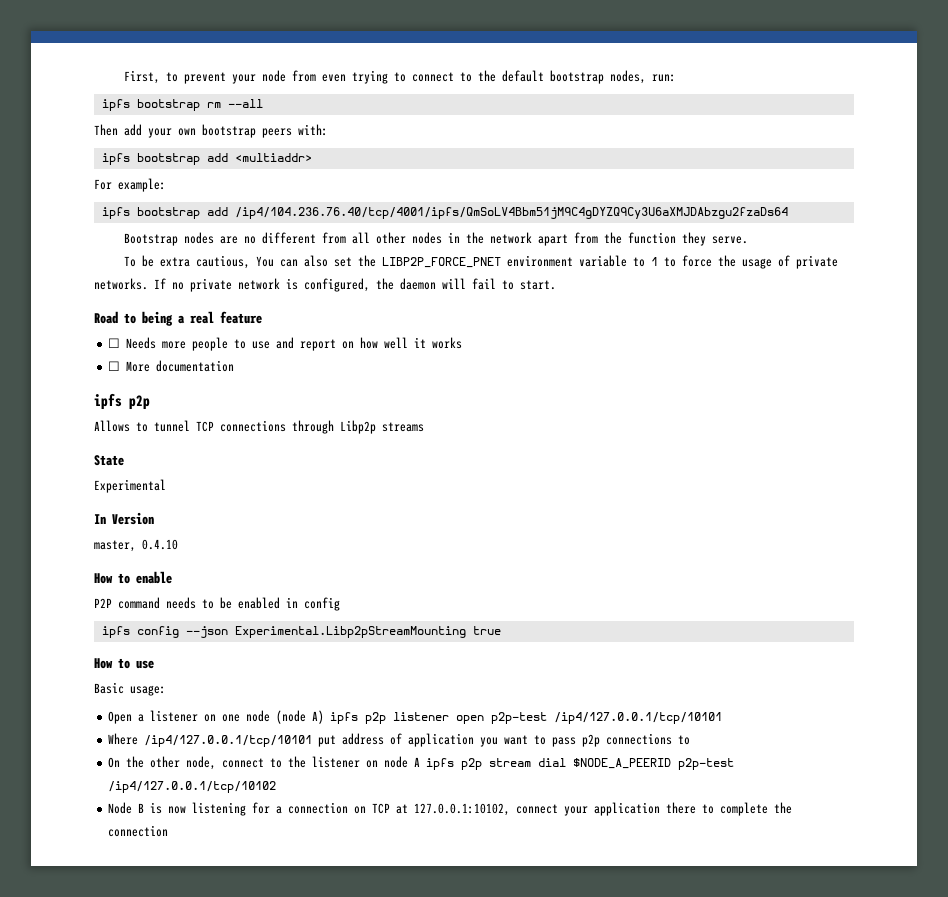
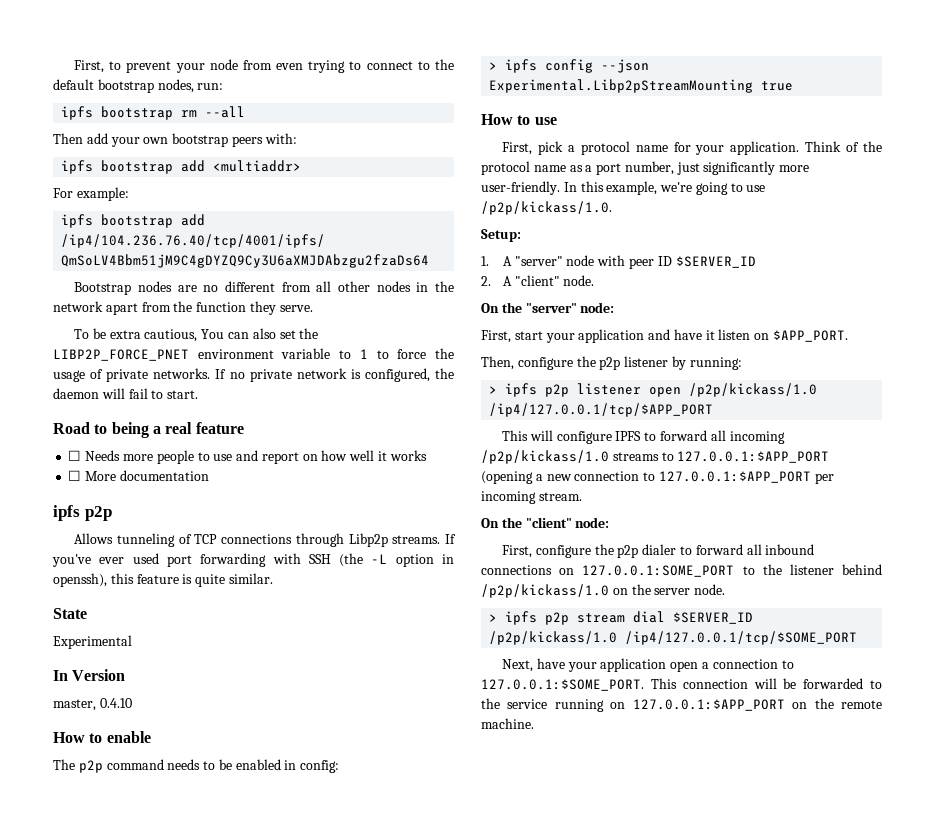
- Allows to tunnel TCP connections through Libp2p streams
+ Allows tunneling of TCP connections through Libp2p streams. If you've ever used port forwarding with SSH (the -L option in openssh), this feature is quite similar.
- P2P command needs to be enabled in config
- ipfs config --json Experimental.Libp2pStreamMounting true
+ The p2p command needs to be enabled in config:
+ > ipfs config --json Experimental.Libp2pStreamMounting true
- Basic usage:
- Open a listener on one node (node A) ipfs p2p listener open p2p-test /ip4/127.0.0.1/tcp/10101
- Where /ip4/127.0.0.1/tcp/10101 put address of application you want to pass p2p connections to
- On the other node, connect to the listener on node A ipfs p2p stream dial $NODE_A_PEERID p2p-test /ip4/127.0.0.1/tcp/10102
- Node B is now listening for a connection on TCP at 127.0.0.1:10102, connect your application there to complete the connection
+ First, pick a protocol name for your application. Think of the protocol name as a port number, just significantly more user-friendly. In this example, we're going to use /p2p/kickass/1.0.
+ Setup:
+ 1. A "server" node with peer ID $SERVER_ID
+ 2. A "client" node.
+ On the "server" node:
+ First, start your application and have it listen on $APP_PORT.
+ Then, configure the p2p listener by running:
+ > ipfs p2p listener open /p2p/kickass/1.0 /ip4/127.0.0.1/tcp/$APP_PORT
+ This will configure IPFS to forward all incoming /p2p/kickass/1.0 streams to 127.0.0.1:$APP_PORT (opening a new connection to 127.0.0.1:$APP_PORT per incoming stream.
+ On the "client" node:
+ First, configure the p2p dialer to forward all inbound connections on 127.0.0.1:SOME_PORT to the listener behind /p2p/kickass/1.0 on the server node.
+ > ipfs p2p stream dial $SERVER_ID /p2p/kickass/1.0 /ip4/127.0.0.1/tcp/$SOME_PORT
+ Next, have your application open a connection to 127.0.0.1:$SOME_PORT. This connection will be forwarded to the service running on 127.0.0.1:$APP_PORT on the remote machine.

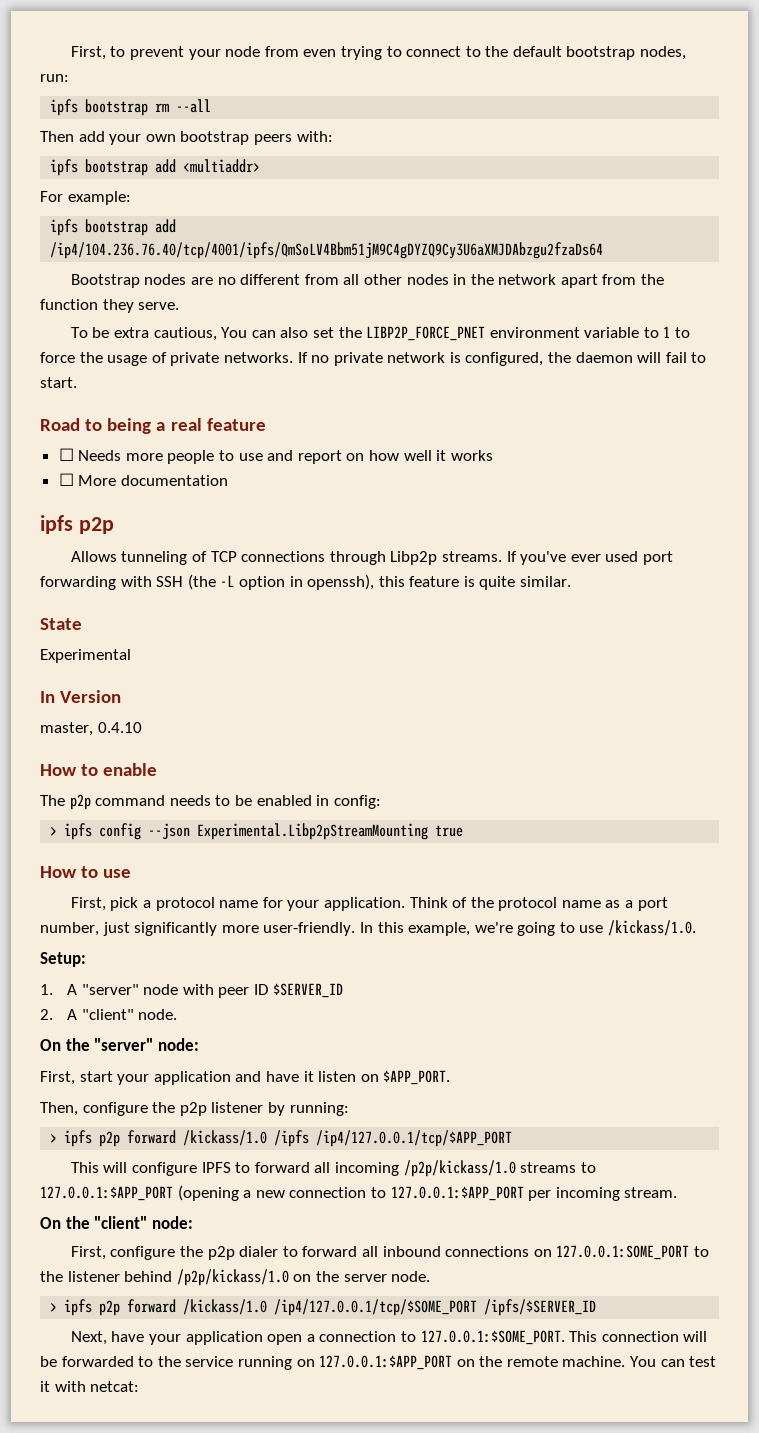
- In this example, we're going to use /p2p/kickass/1.0.
+ In this example, we're going to use /kickass/1.0.
- > ipfs p2p listener open /p2p/kickass/1.0 /ip4/127.0.0.1/tcp/$APP_PORT
+ > ipfs p2p forward /kickass/1.0 /ipfs /ip4/127.0.0.1/tcp/$APP_PORT
- > ipfs p2p stream dial $SERVER_ID /p2p/kickass/1.0 /ip4/127.0.0.1/tcp/$SOME_PORT
+ > ipfs p2p forward /kickass/1.0 /ip4/127.0.0.1/tcp/$SOME_PORT /ipfs/$SERVER_ID
+ You can test it with netcat:

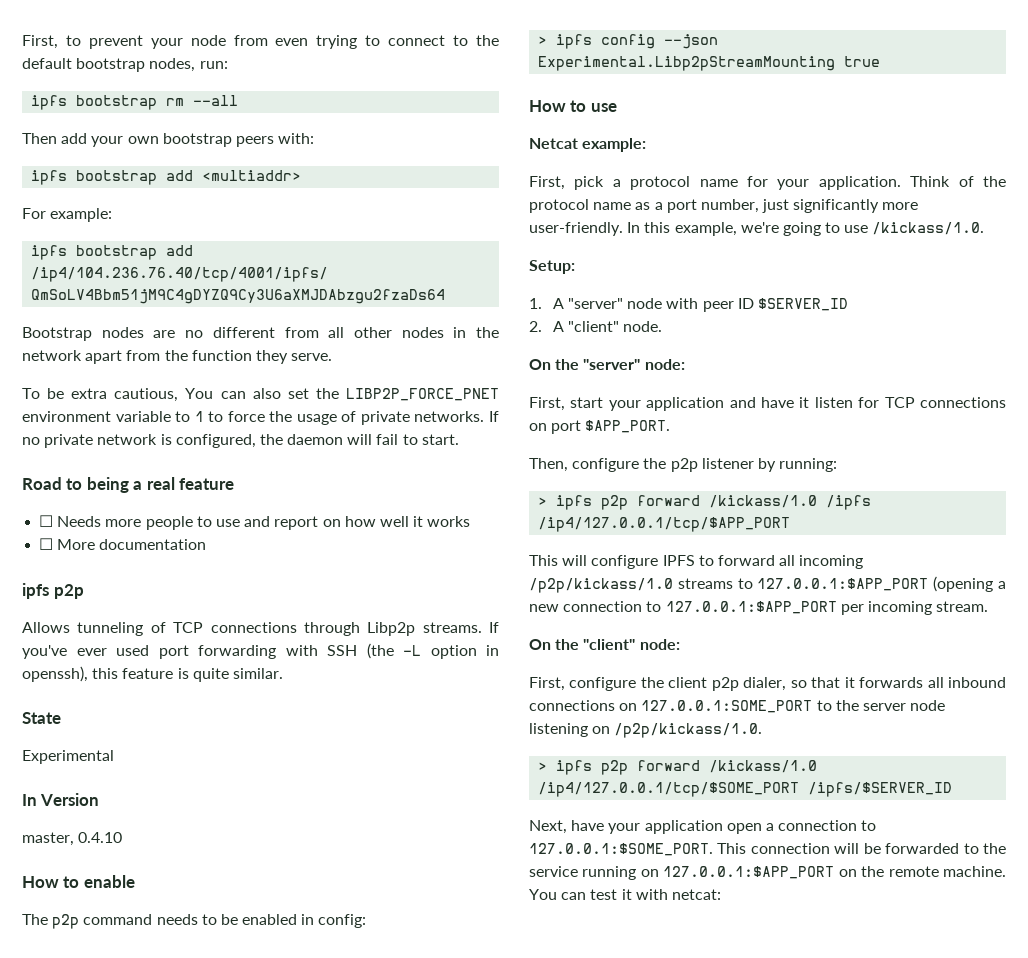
+ Netcat example:
- First, start your application and have it listen on $APP_PORT.
+ First, start your application and have it listen for TCP connections on port $APP_PORT.
- First, configure the p2p dialer to forward all inbound connections on 127.0.0.1:SOME_PORT to the listener behind /p2p/kickass/1.0 on the server node.
+ First, configure the client p2p dialer, so that it forwards all inbound connections on 127.0.0.1:SOME_PORT to the server node listening on /p2p/kickass/1.0.

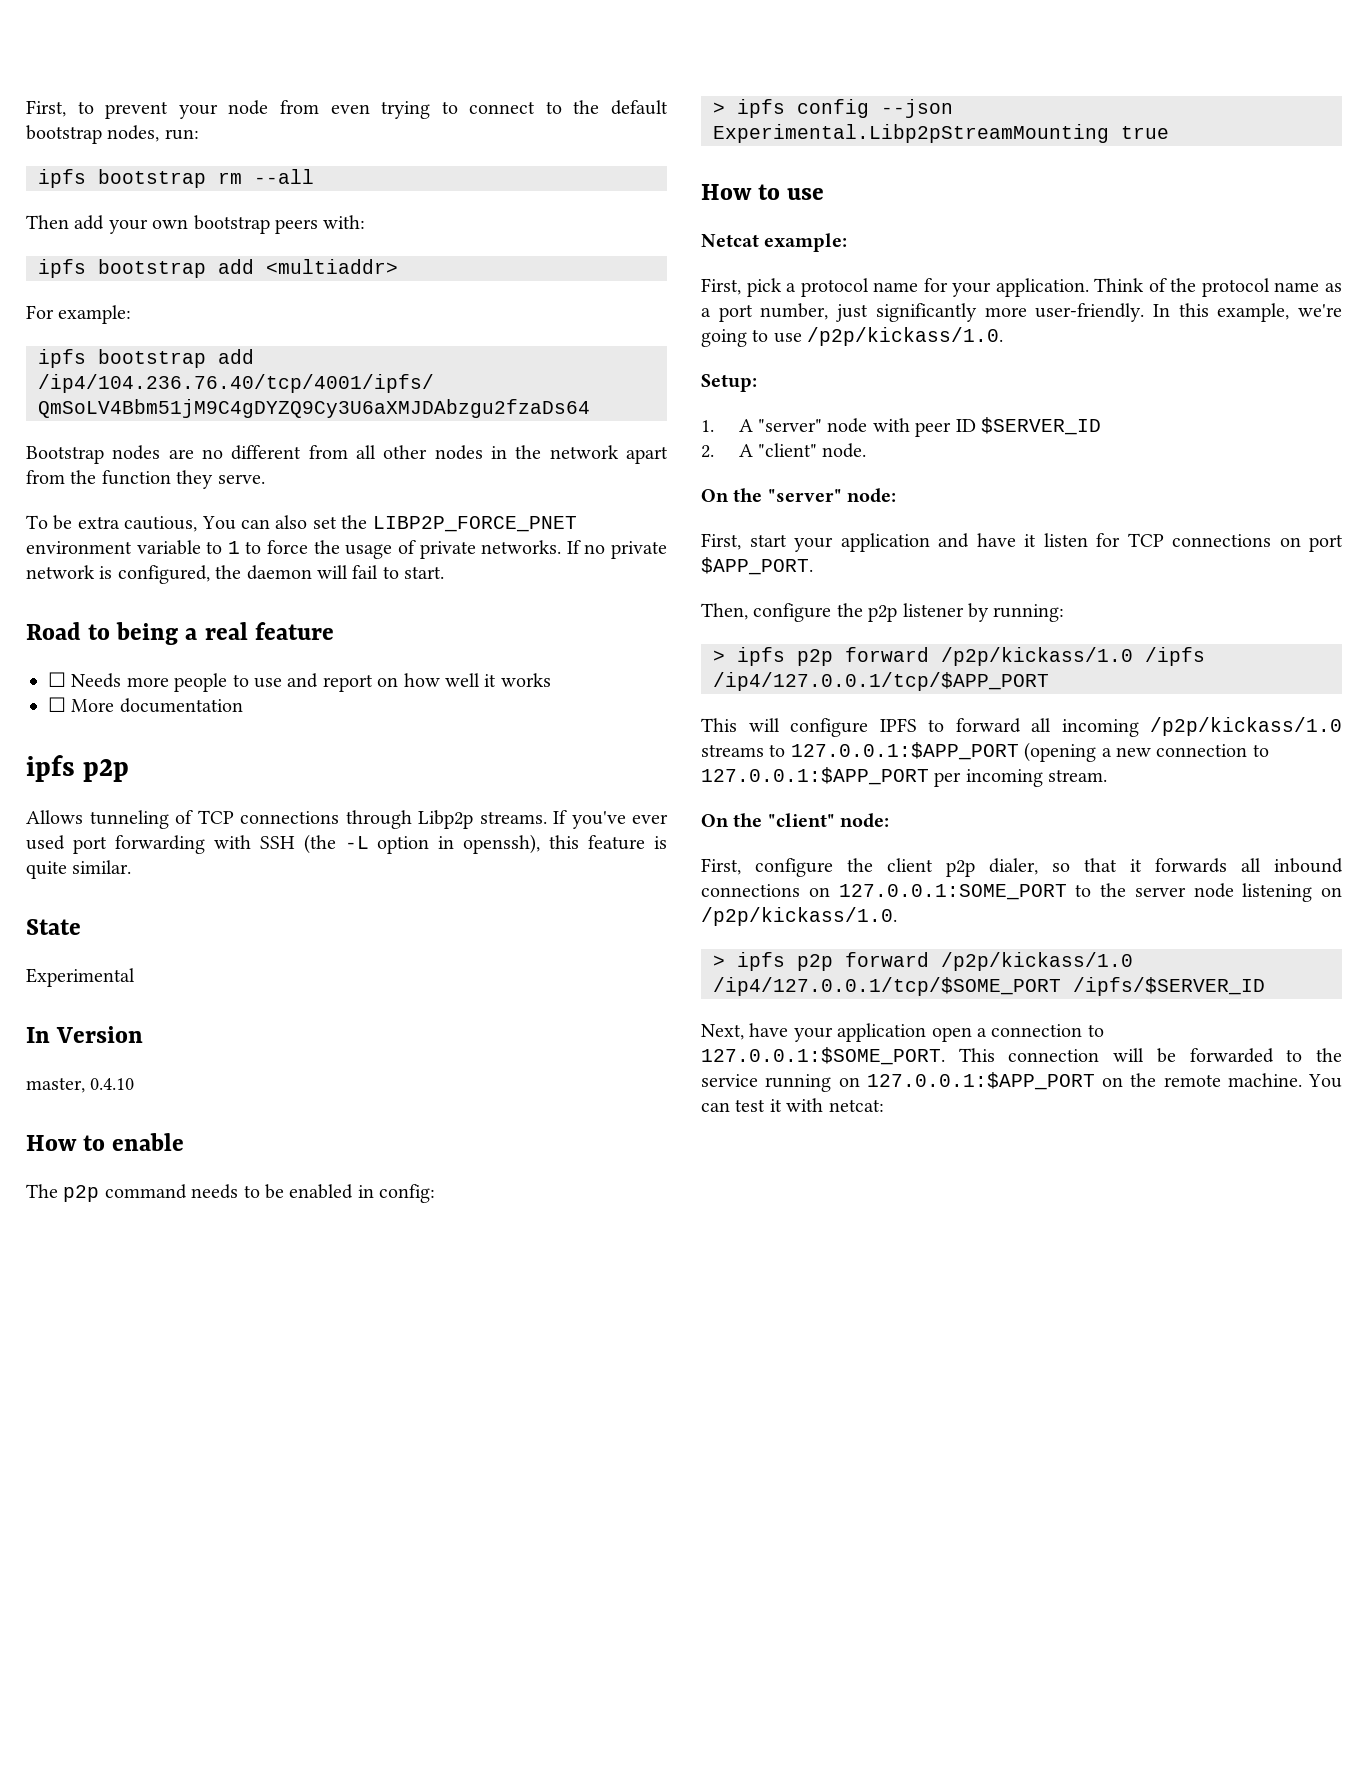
- In this example, we're going to use /kickass/1.0.
+ In this example, we're going to use /p2p/kickass/1.0.
- > ipfs p2p forward /kickass/1.0 /ipfs /ip4/127.0.0.1/tcp/$APP_PORT
+ > ipfs p2p forward /p2p/kickass/1.0 /ipfs /ip4/127.0.0.1/tcp/$APP_PORT
- > ipfs p2p forward /kickass/1.0 /ip4/127.0.0.1/tcp/$SOME_PORT /ipfs/$SERVER_ID
+ > ipfs p2p forward /p2p/kickass/1.0 /ip4/127.0.0.1/tcp/$SOME_PORT /ipfs/$SERVER_ID

